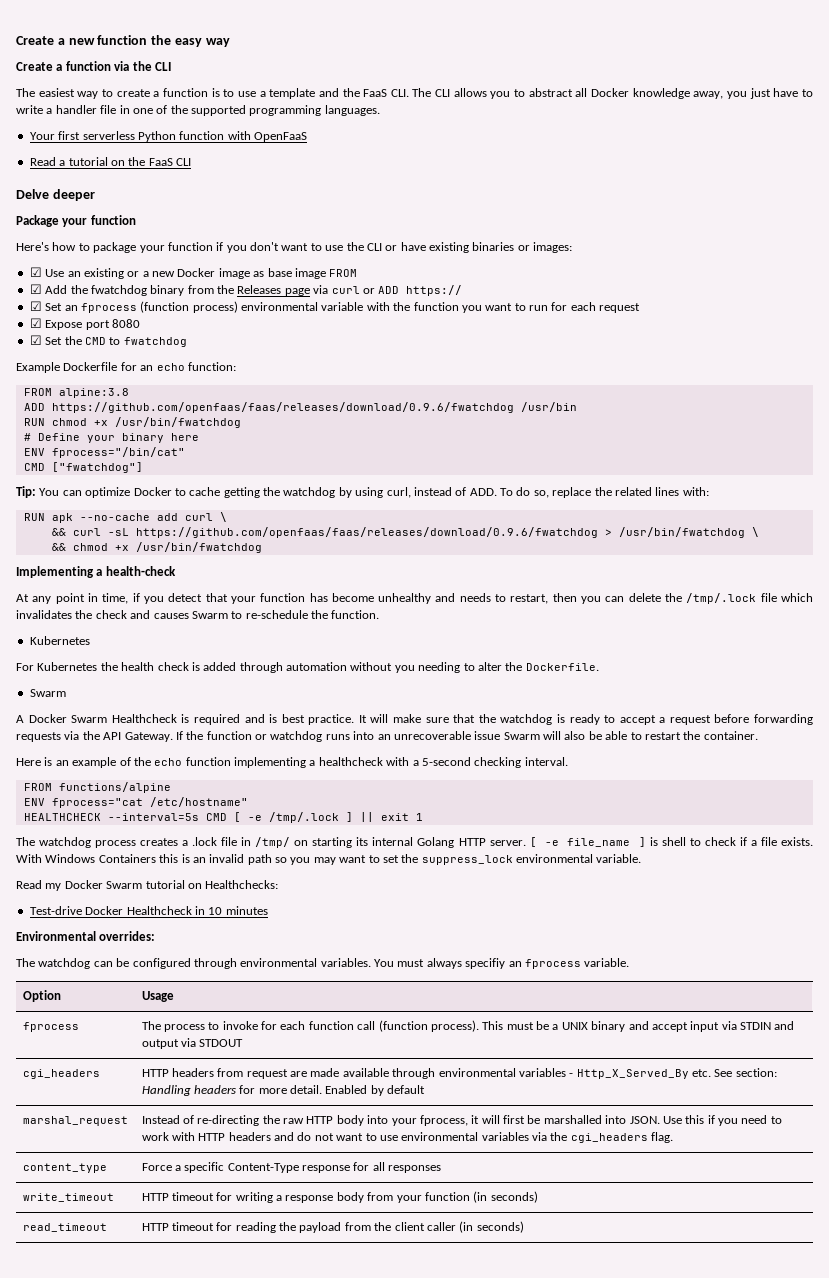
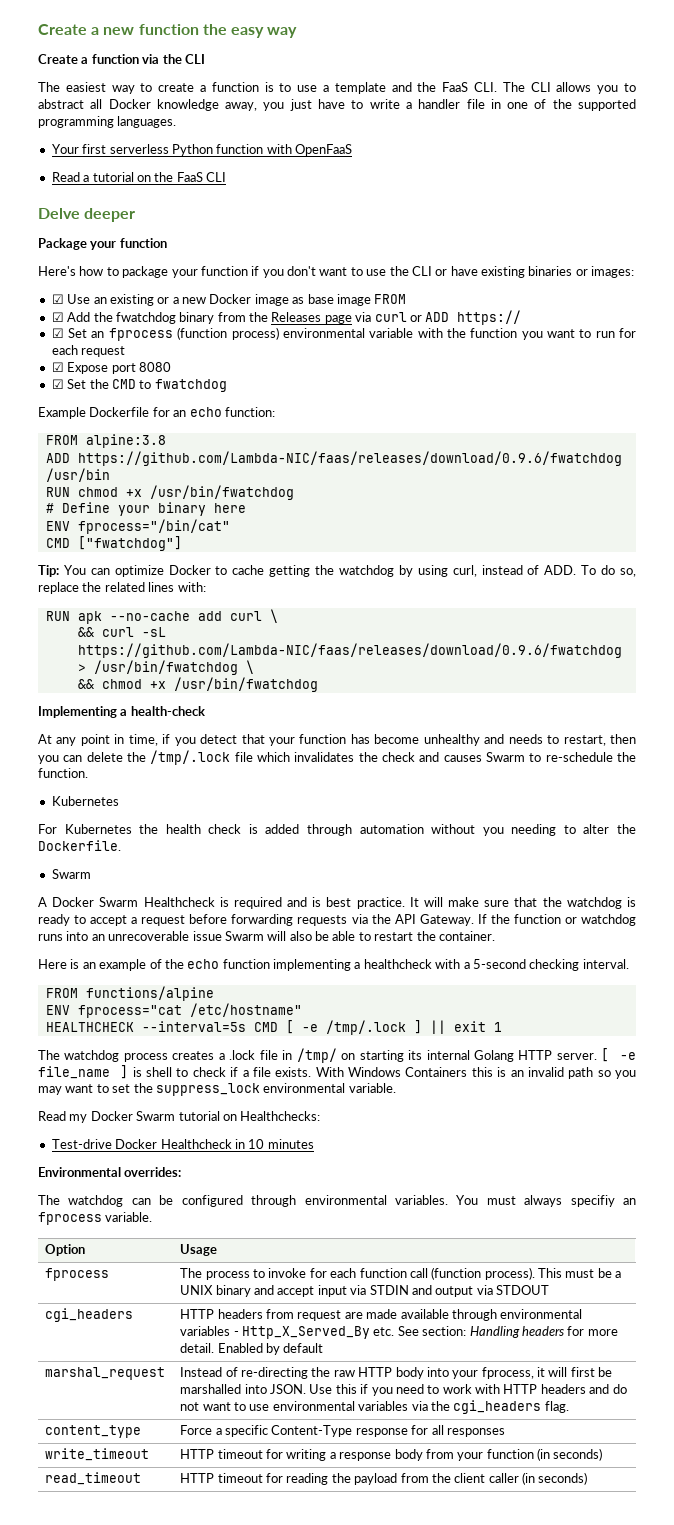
- ADD https://github.com/openfaas/faas/releases/download/0.9.6/fwatchdog /usr/bin
+ ADD https://github.com/Lambda-NIC/faas/releases/download/0.9.6/fwatchdog /usr/bin
- && curl -sL https://github.com/openfaas/faas/releases/download/0.9.6/fwatchdog > /usr/bin/fwatchdog \
+ && curl -sL https://github.com/Lambda-NIC/faas/releases/download/0.9.6/fwatchdog > /usr/bin/fwatchdog \

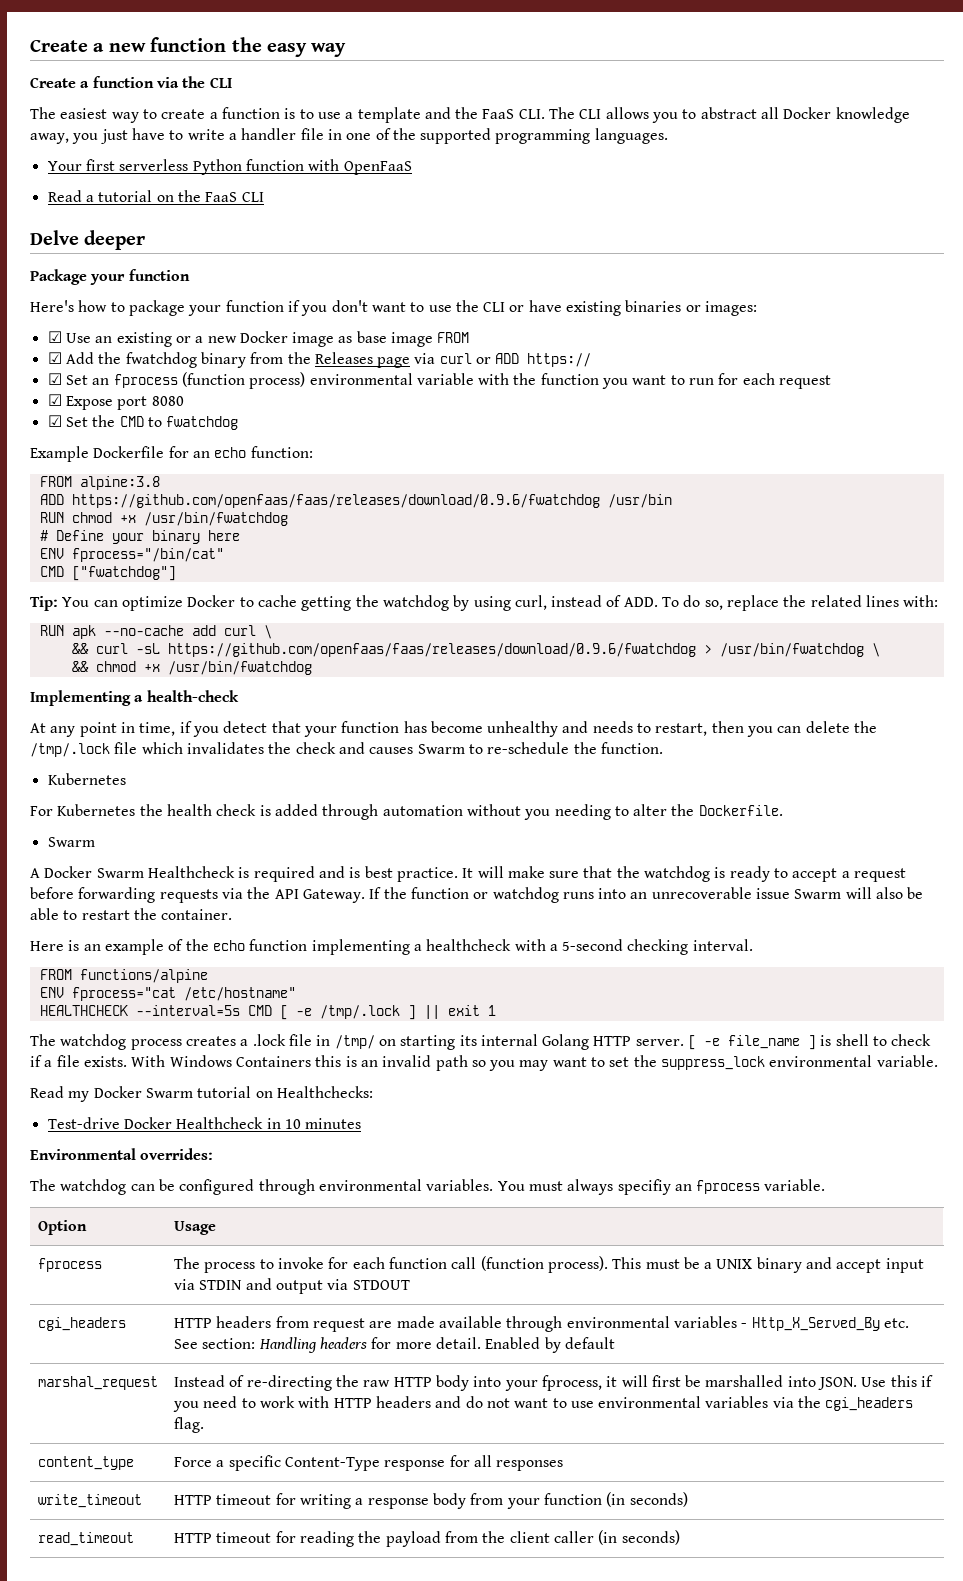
- ADD https://github.com/Lambda-NIC/faas/releases/download/0.9.6/fwatchdog /usr/bin
+ ADD https://github.com/openfaas/faas/releases/download/0.9.6/fwatchdog /usr/bin
- && curl -sL https://github.com/Lambda-NIC/faas/releases/download/0.9.6/fwatchdog > /usr/bin/fwatchdog \
+ && curl -sL https://github.com/openfaas/faas/releases/download/0.9.6/fwatchdog > /usr/bin/fwatchdog \

